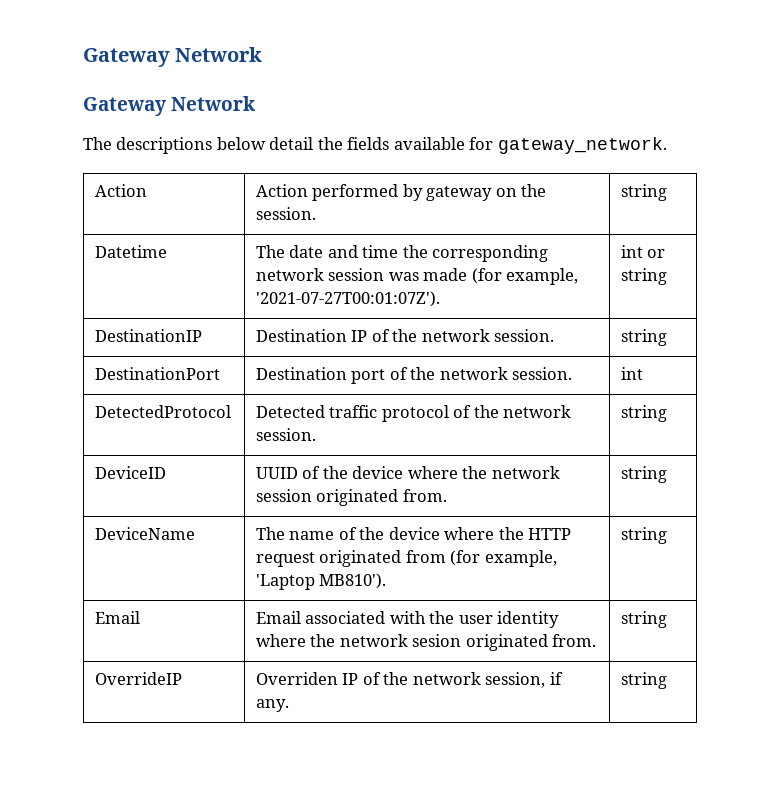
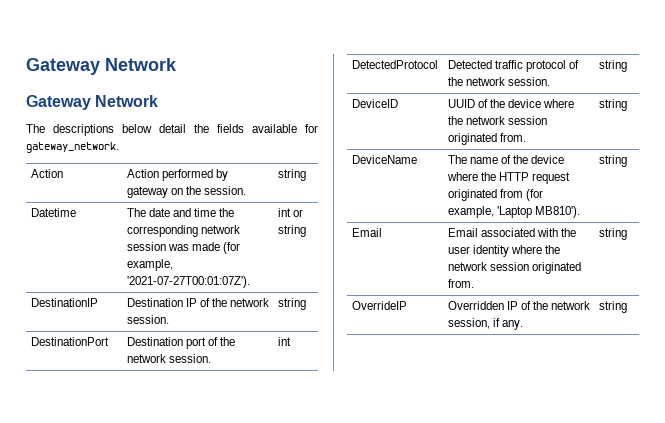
- Email | Email associated with the user identity where the network sesion originated from. | string
+ Email | Email associated with the user identity where the network session originated from. | string
- OverrideIP | Overriden IP of the network session, if any. | string
+ OverrideIP | Overridden IP of the network session, if any. | string

